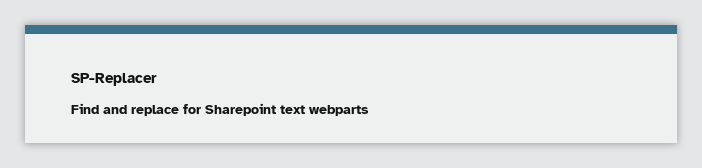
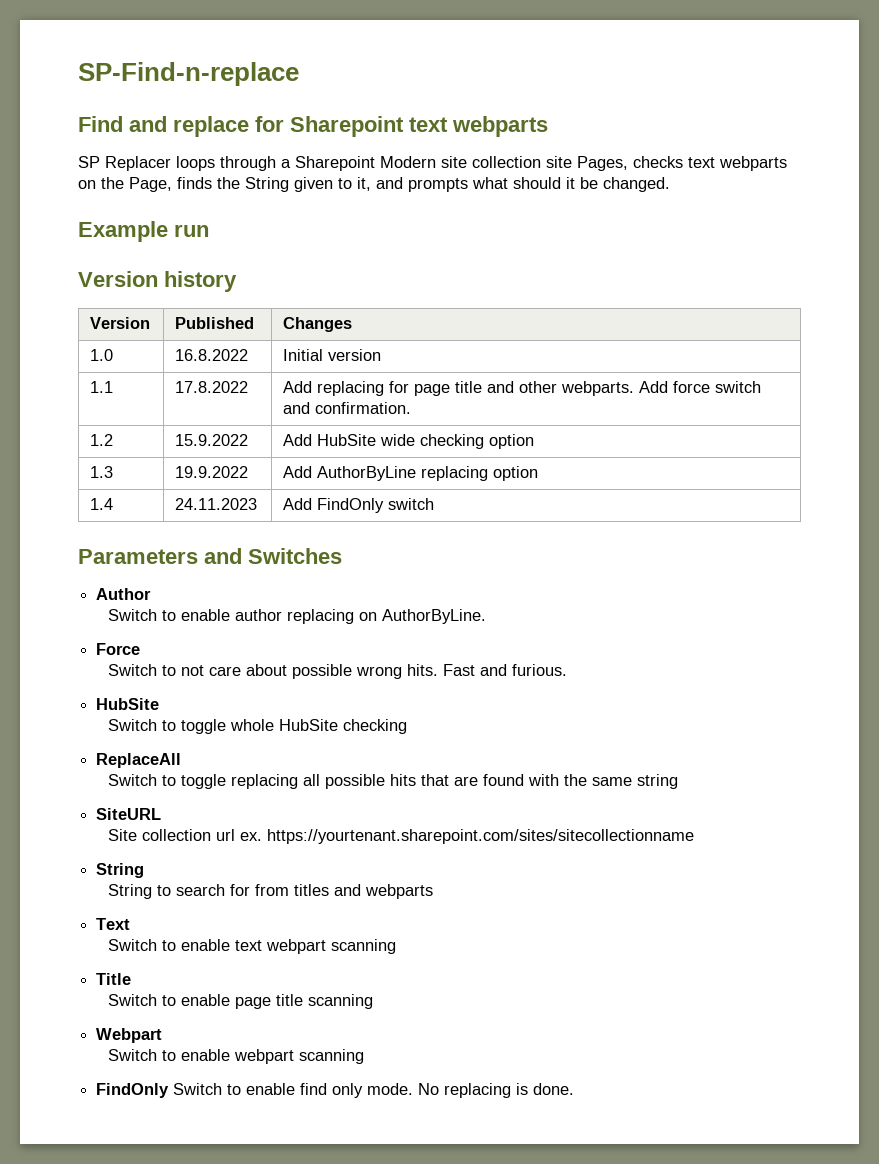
- SP-Replacer
+ SP-Find-n-replace
+ SP Replacer loops through a Sharepoint Modern site collection site Pages, checks text webparts on the Page, finds the String given to it, and prompts what should it be changed.
+ Example run
+ Version history
+ Version | Published | Changes
+ 1.0 | 16.8.2022 | Initial version
+ 1.1 | 17.8.2022 | Add replacing for page title and other webparts. Add force switch and confirmation.
+ 1.2 | 15.9.2022 | Add HubSite wide checking option
+ 1.3 | 19.9.2022 | Add AuthorByLine replacing option
+ 1.4 | 24.11.2023 | Add FindOnly switch
+ Parameters and Switches
+ Author
+ Switch to enable author replacing on AuthorByLine.
+ Force
+ Switch to not care about possible wrong hits. Fast and furious.
+ HubSite
+ Switch to toggle whole HubSite checking
+ ReplaceAll
+ Switch to toggle replacing all possible hits that are found with the same string
+ SiteURL
+ Site collection url ex. https://yourtenant.sharepoint.com/sites/sitecollectionname
+ String
+ String to search for from titles and webparts
+ Text
+ Switch to enable text webpart scanning
+ Title
+ Switch to enable page title scanning
+ Webpart
+ Switch to enable webpart scanning
+ FindOnly Switch to enable find only mode. No replacing is done.

